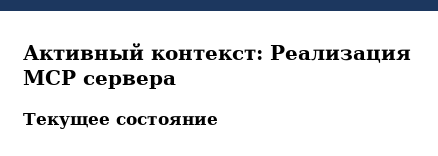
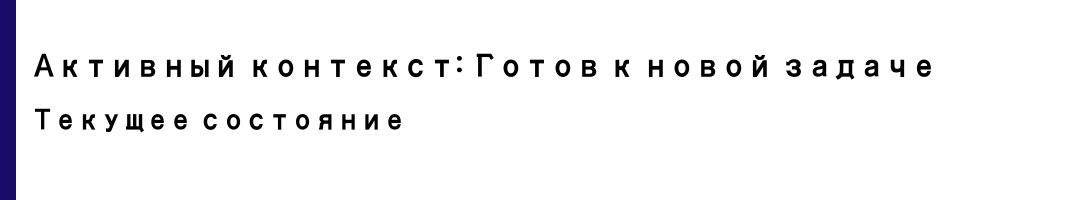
- Активный контекст: Реализация MCP сервера
+ Активный контекст: Готов к новой задаче

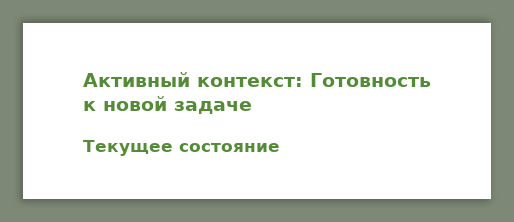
- Активный контекст: Готов к новой задаче
+ Активный контекст: Готовность к новой задаче

